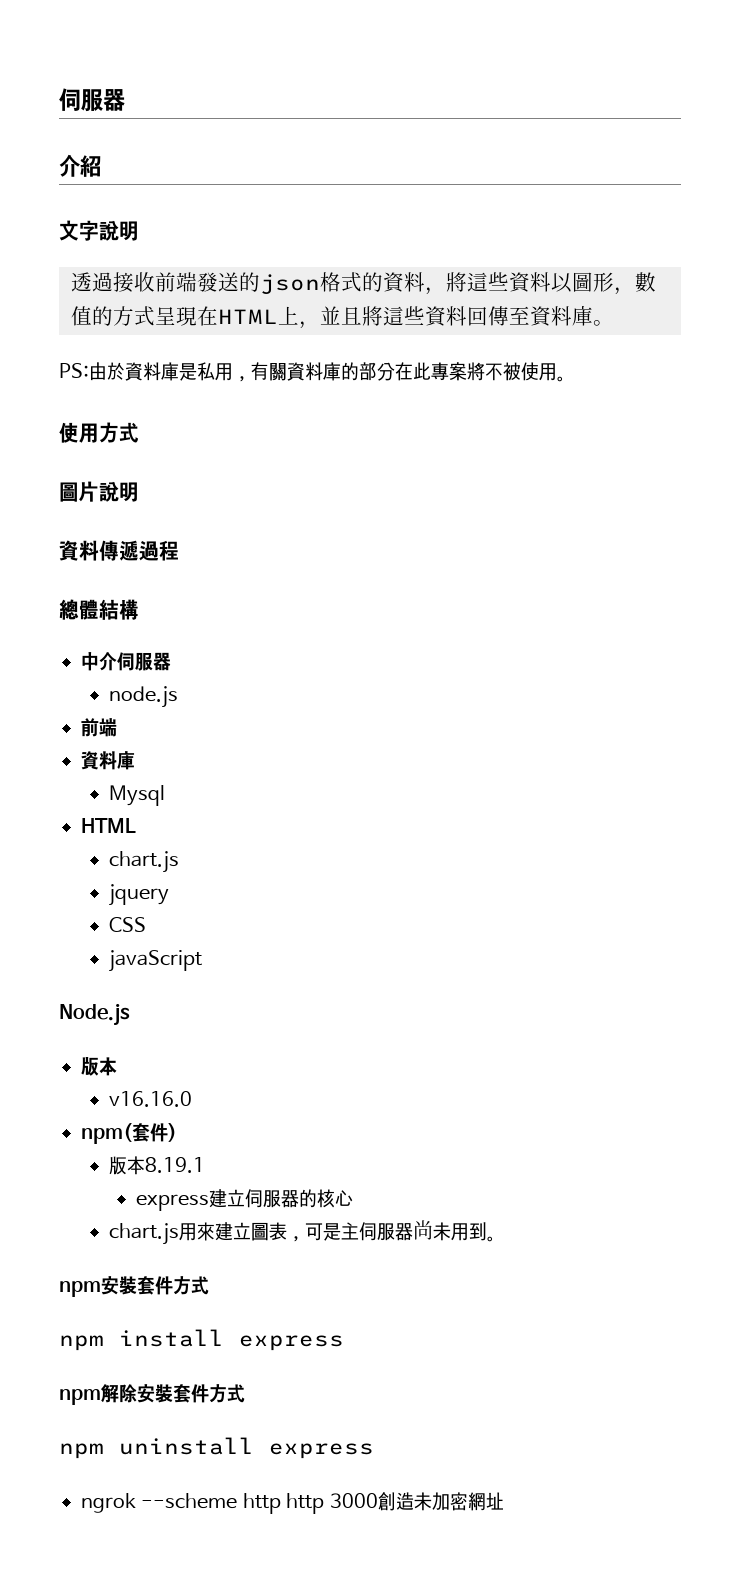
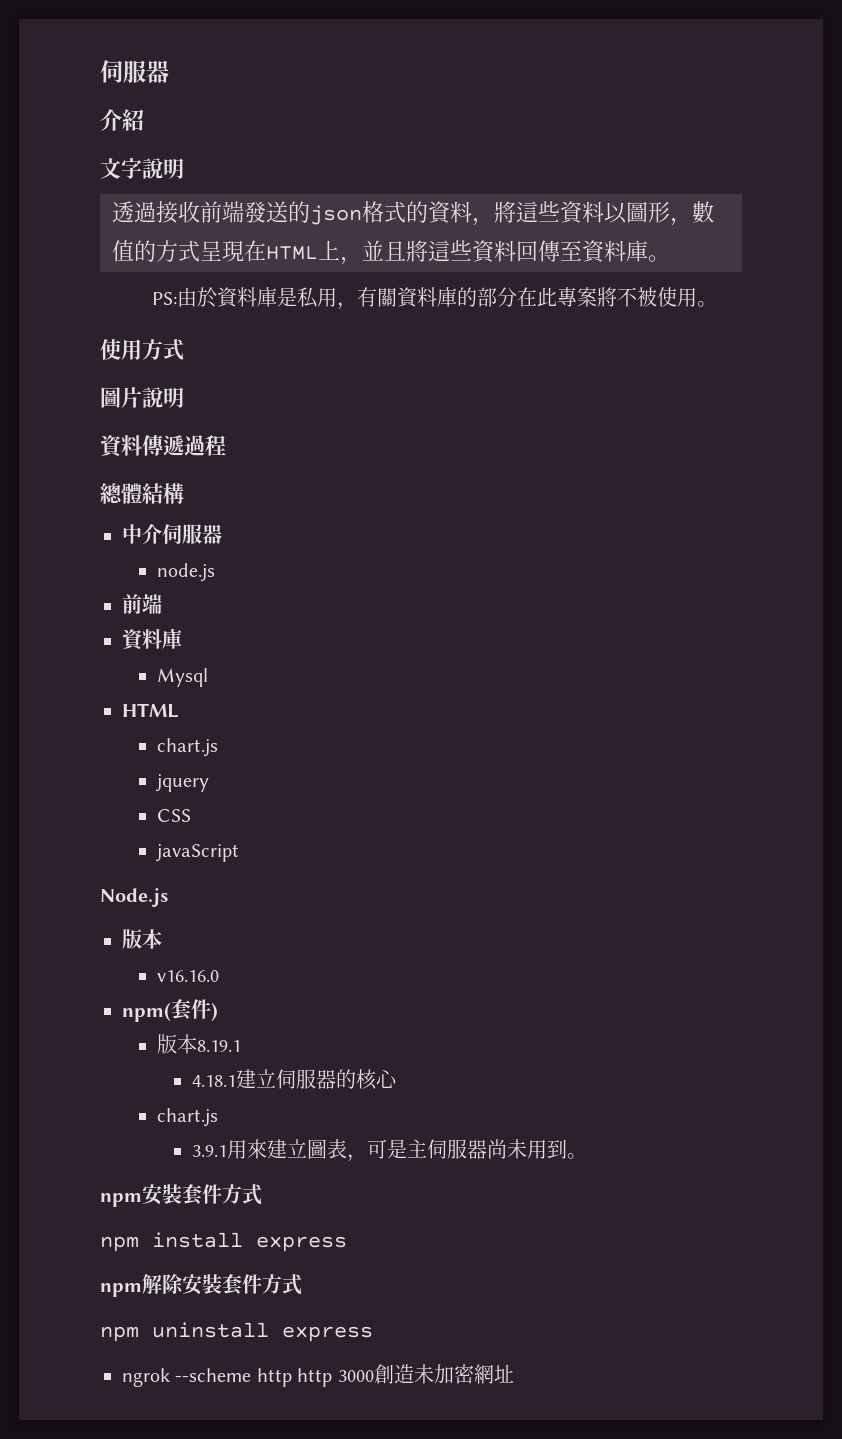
- express建立伺服器的核心
- chart.js用來建立圖表，可是主伺服器尚未用到。
+ 4.18.1建立伺服器的核心
+ chart.js
+ 3.9.1用來建立圖表，可是主伺服器尚未用到。

